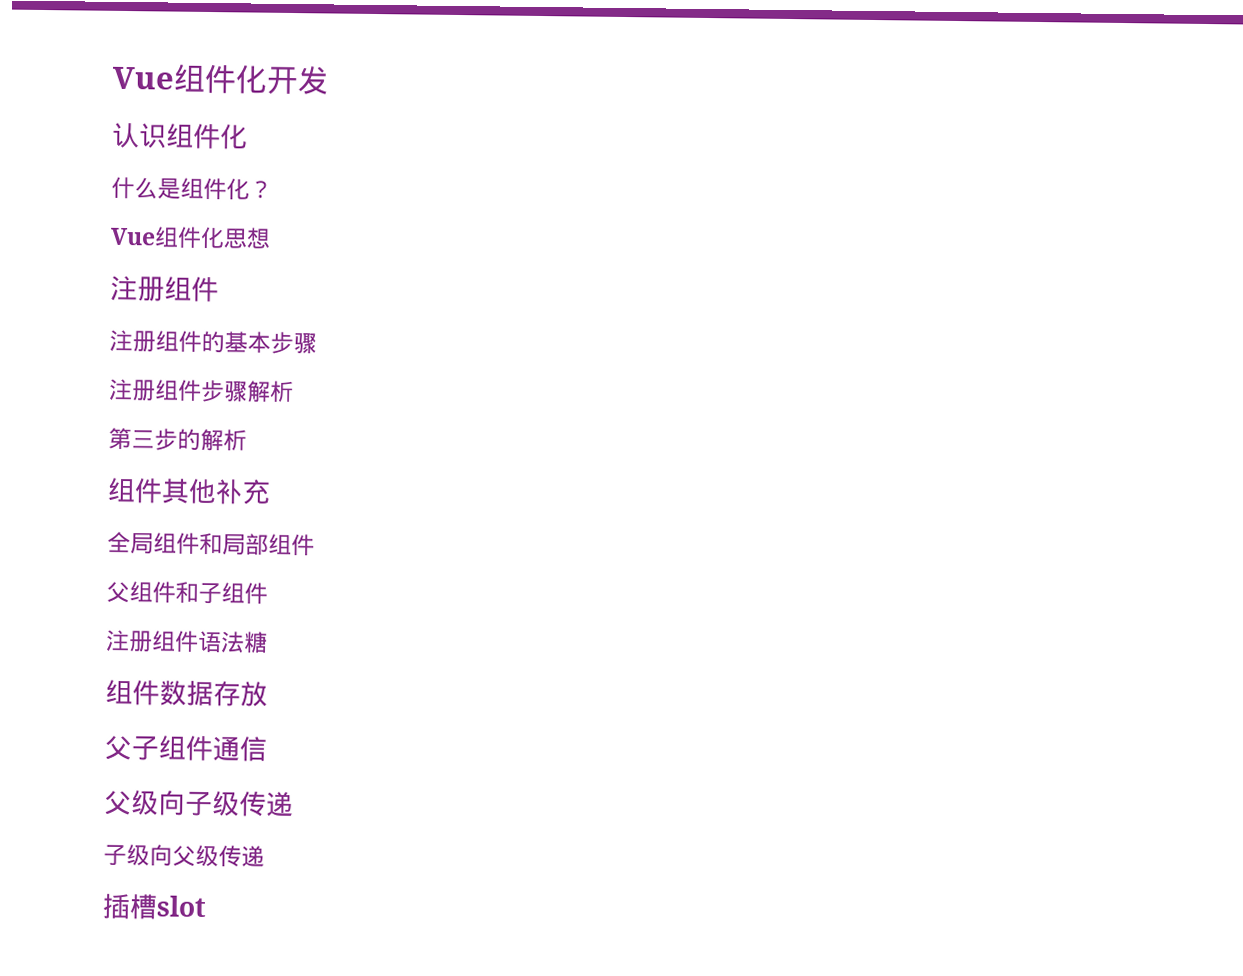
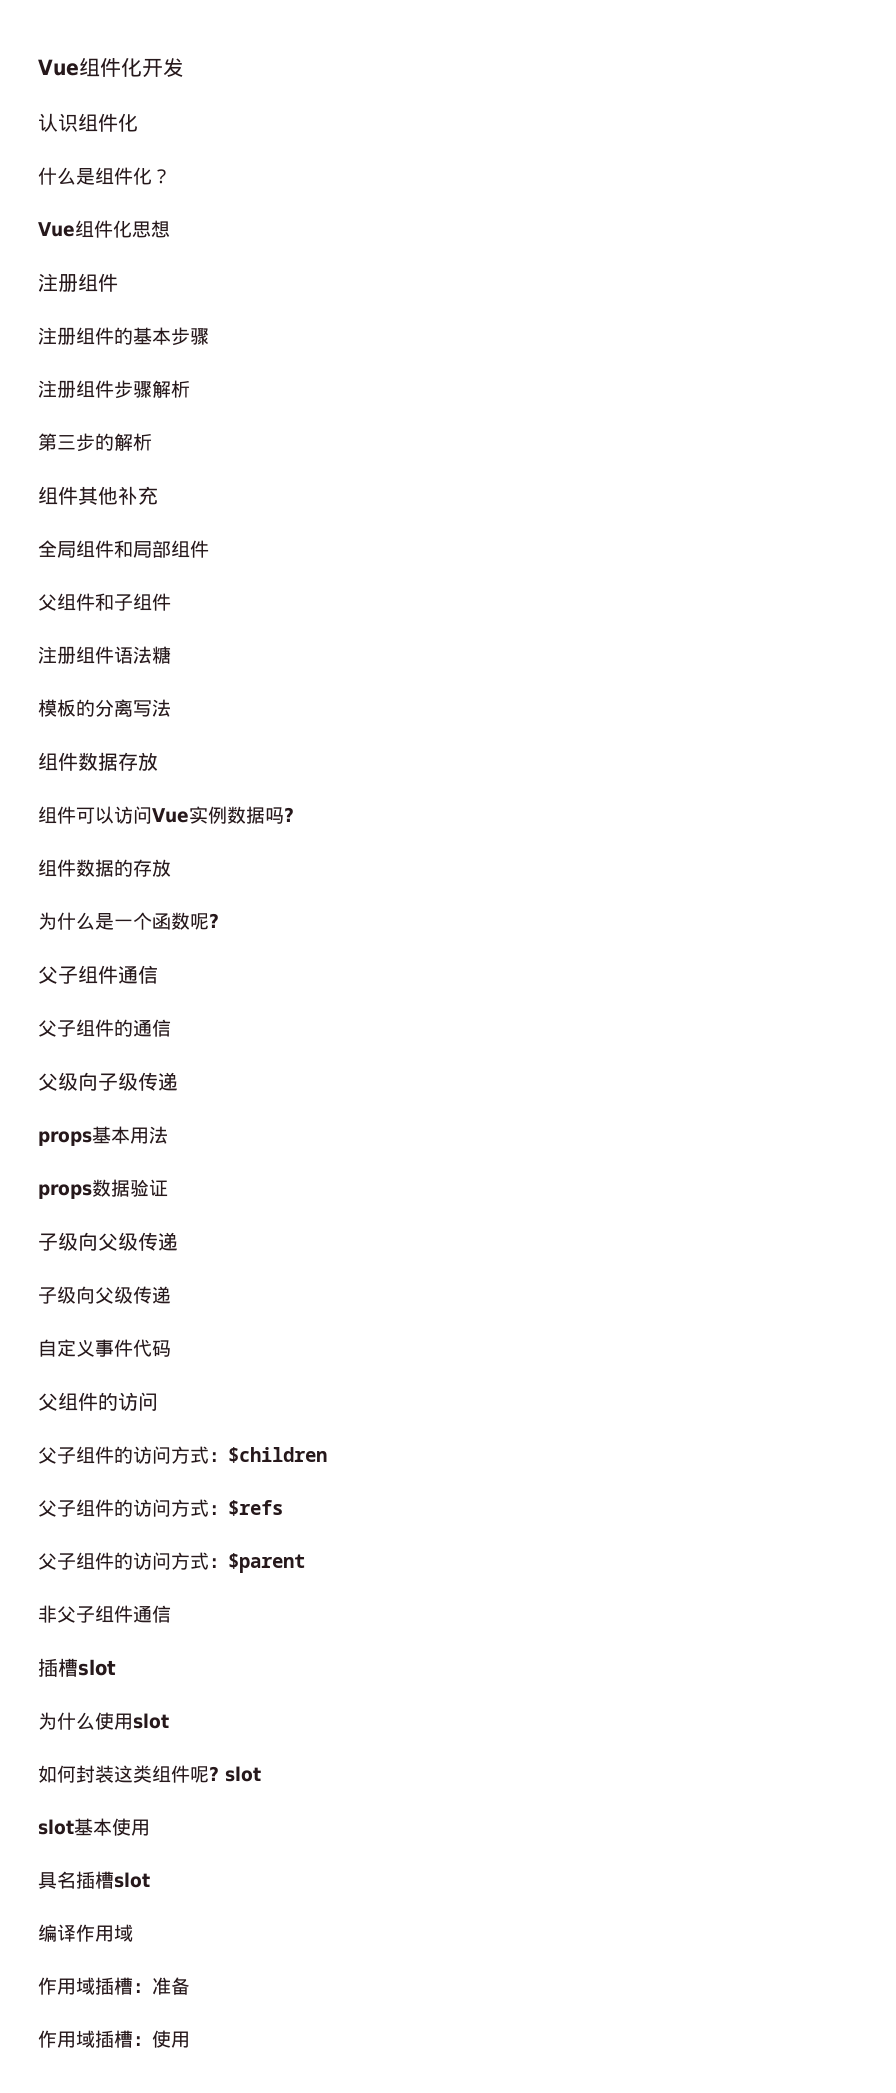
+ 模板的分离写法
+ 组件可以访问Vue实例数据吗?
+ 组件数据的存放
+ 为什么是一个函数呢?
  父子组件通信
+ 父子组件的通信
+ props基本用法
+ props数据验证
  子级向父级传递
+ 子级向父级传递
+ 自定义事件代码
+ 父组件的访问
+ 父子组件的访问方式：$children
+ 父子组件的访问方式：$refs
+ 父子组件的访问方式：$parent
+ 非父子组件通信
  插槽slot
+ 为什么使用slot
+ 如何封装这类组件呢? slot
+ slot基本使用
+ 具名插槽slot
+ 编译作用域
+ 作用域插槽：准备
+ 作用域插槽：使用

